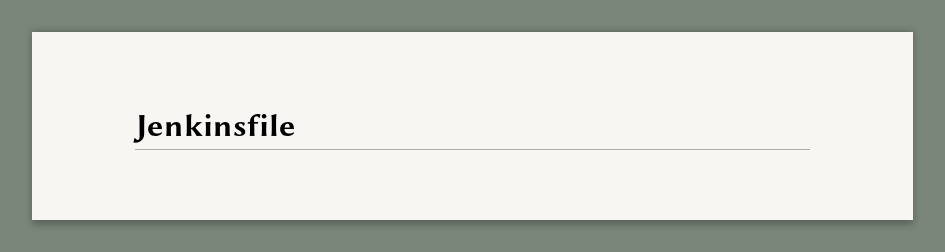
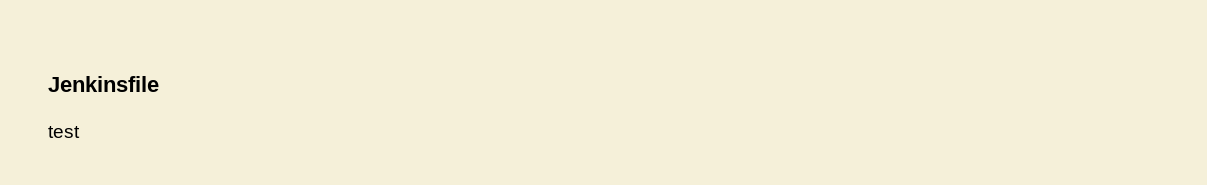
+ test

